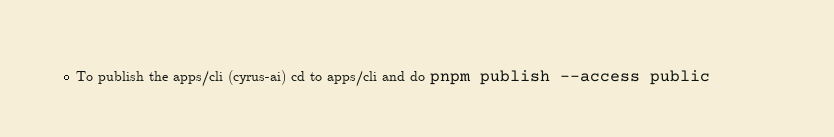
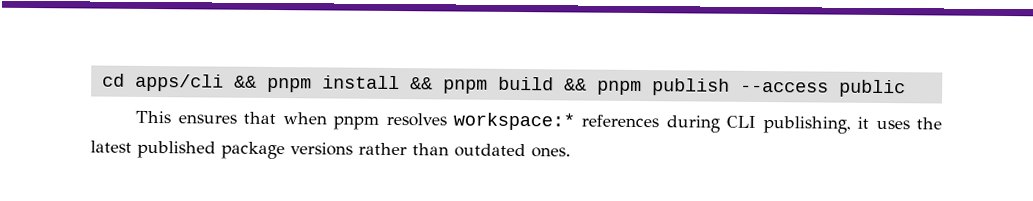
- To publish the apps/cli (cyrus-ai) cd to apps/cli and do pnpm publish --access public
+ cd apps/cli && pnpm install && pnpm build && pnpm publish --access public
+ This ensures that when pnpm resolves workspace:* references during CLI publishing, it uses the latest published package versions rather than outdated ones.

